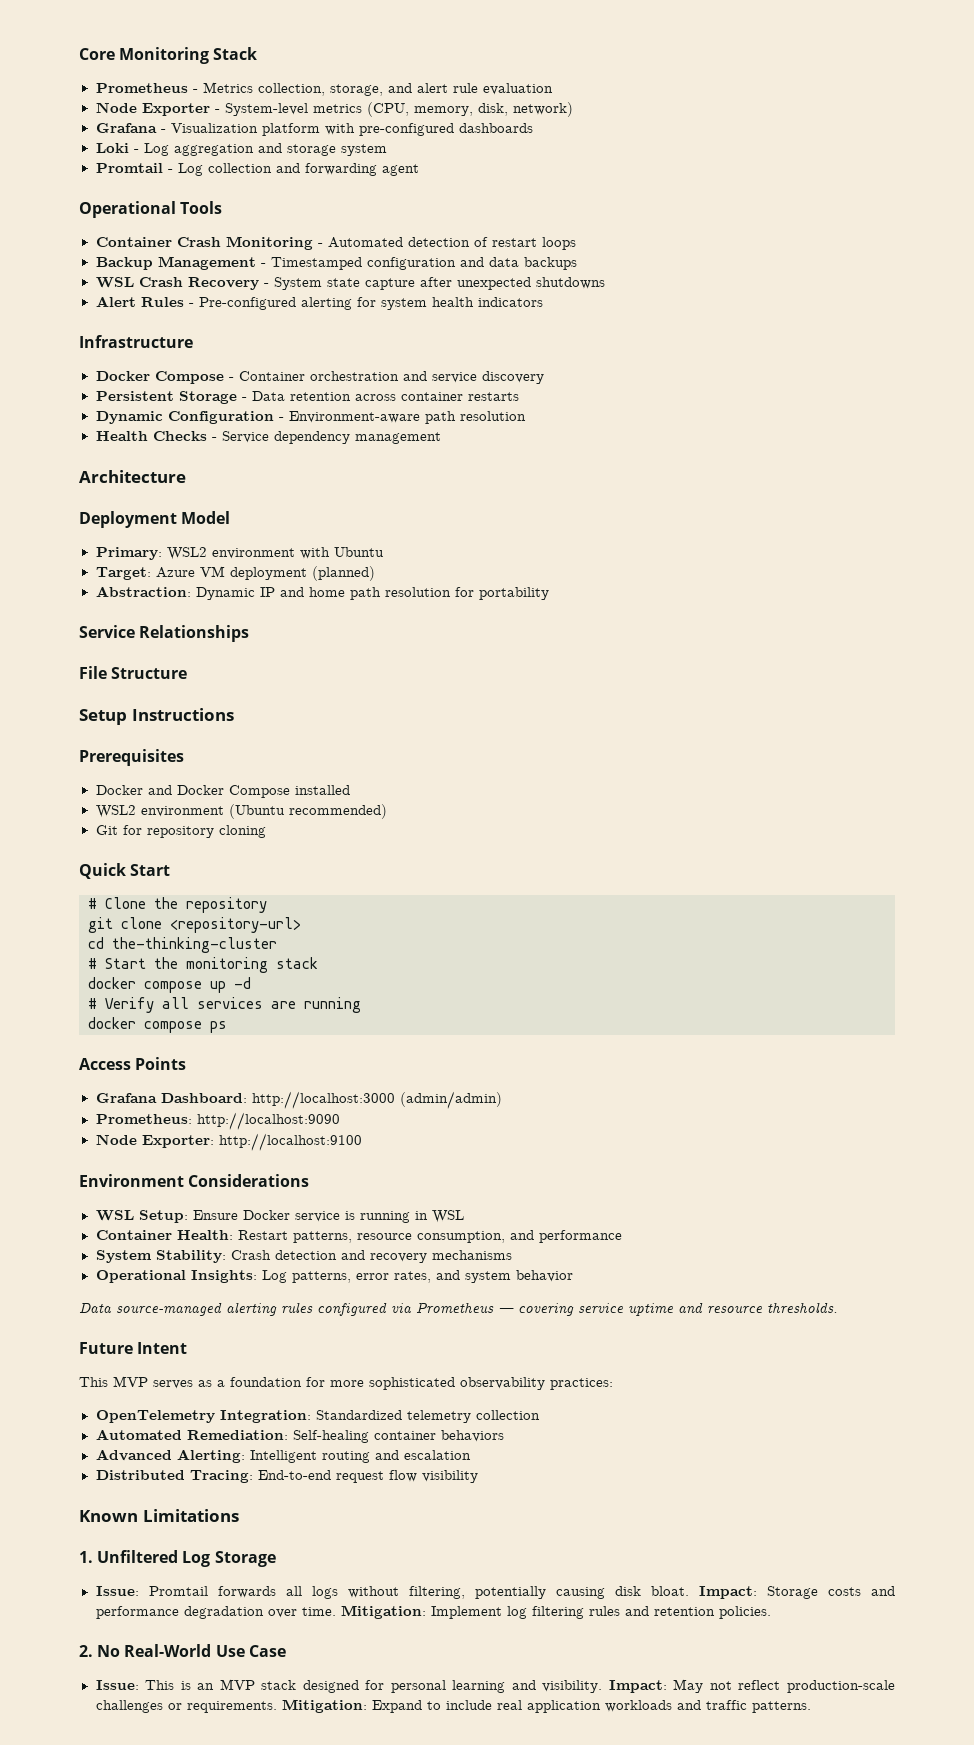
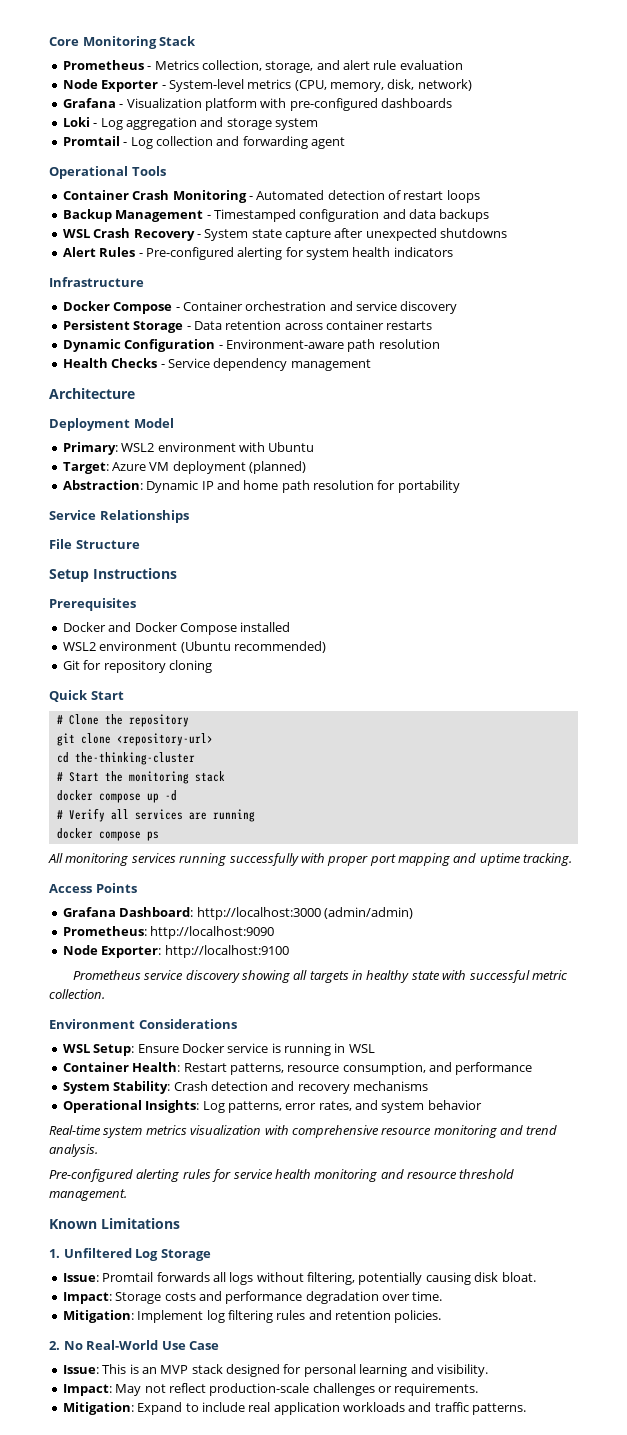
+ All monitoring services running successfully with proper port mapping and uptime tracking.
+ Prometheus service discovery showing all targets in healthy state with successful metric collection.
- Data source-managed alerting rules configured via Prometheus — covering service uptime and resource thresholds.
- Future Intent
- This MVP serves as a foundation for more sophisticated observability practices:
- OpenTelemetry Integration: Standardized telemetry collection
- Automated Remediation: Self-healing container behaviors
- Advanced Alerting: Intelligent routing and escalation
- Distributed Tracing: End-to-end request flow visibility
+ Real-time system metrics visualization with comprehensive resource monitoring and trend analysis.
+ Pre-configured alerting rules for service health monitoring and resource threshold management.
- Issue: Promtail forwards all logs without filtering, potentially causing disk bloat. Impact: Storage costs and performance degradation over time. Mitigation: Implement log filtering rules and retention policies.
+ Issue: Promtail forwards all logs without filtering, potentially causing disk bloat.
+ Impact: Storage costs and performance degradation over time.
+ Mitigation: Implement log filtering rules and retention policies.
- Issue: This is an MVP stack designed for personal learning and visibility. Impact: May not reflect production-scale challenges or requirements. Mitigation: Expand to include real application workloads and traffic patterns.
+ Issue: This is an MVP stack designed for personal learning and visibility.
+ Impact: May not reflect production-scale challenges or requirements.
+ Mitigation: Expand to include real application workloads and traffic patterns.

